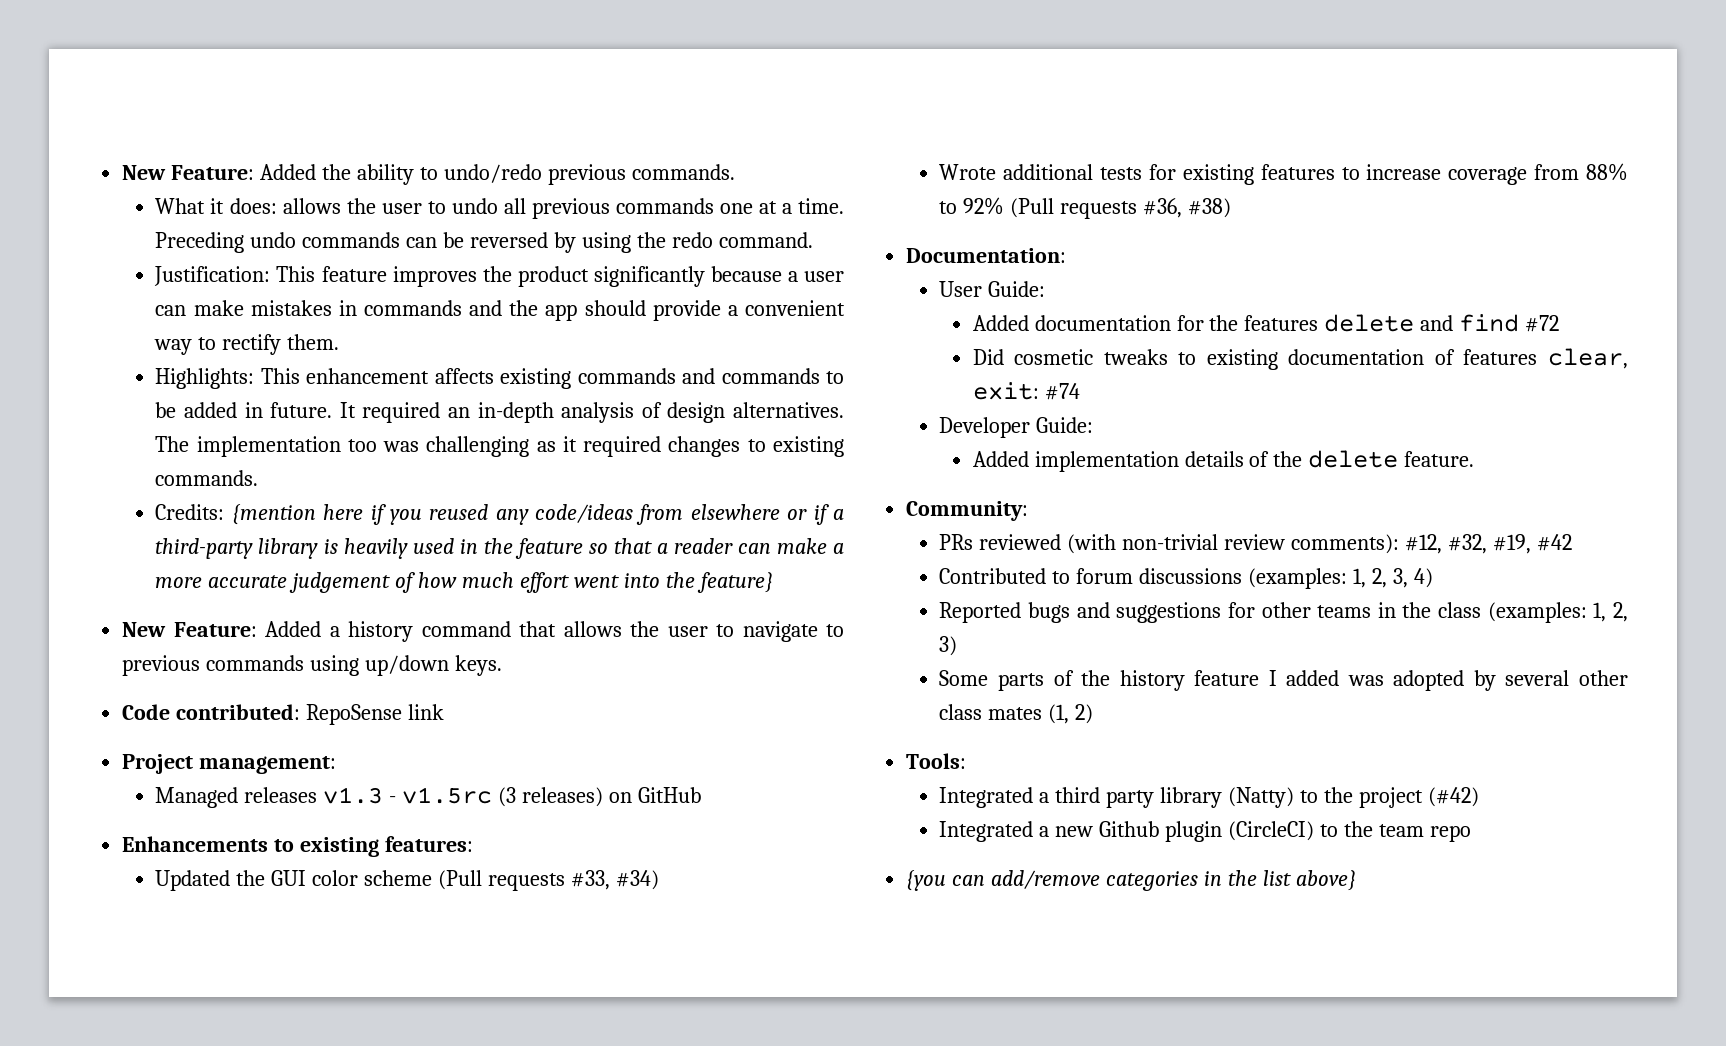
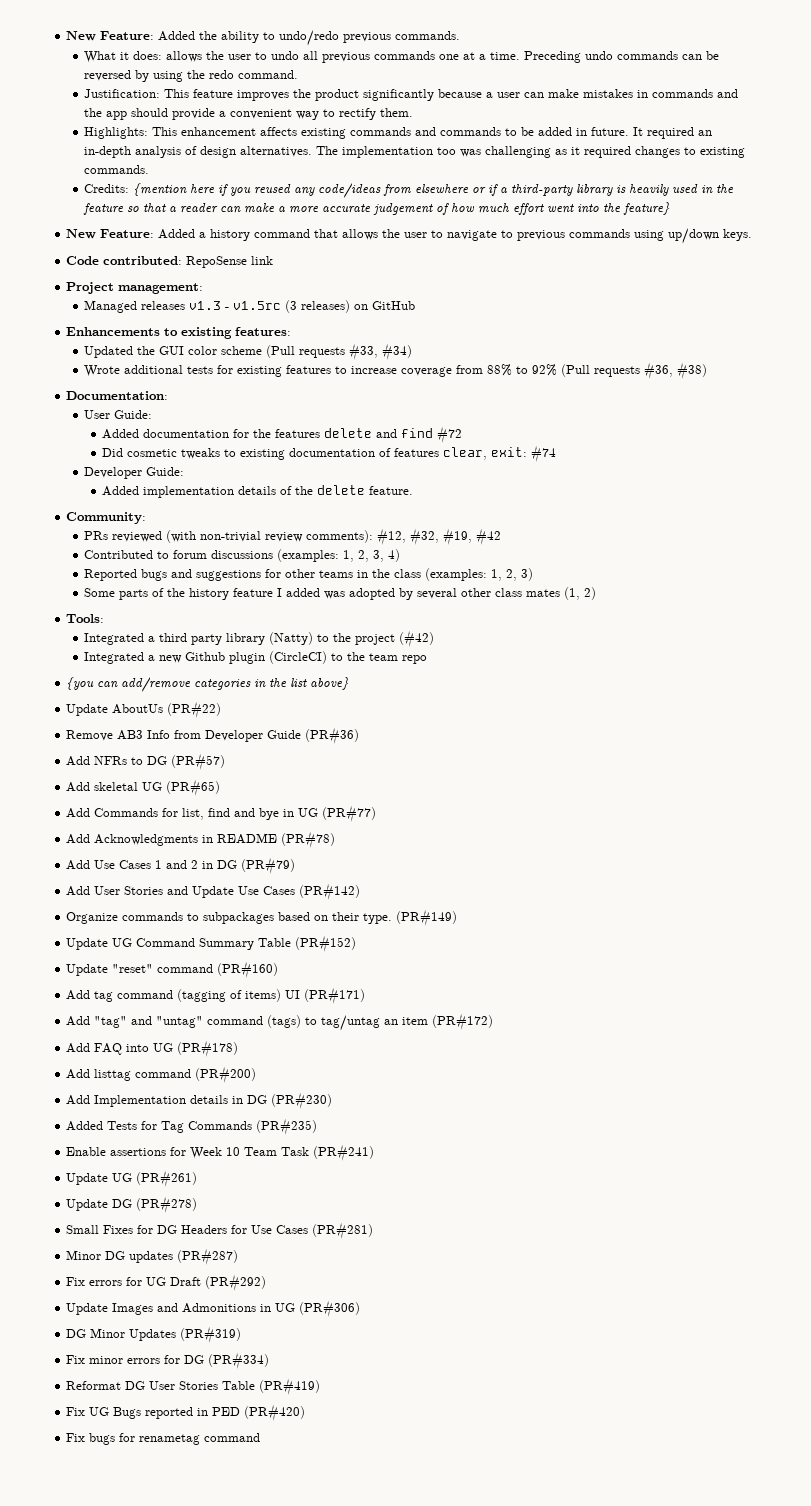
+ Update AboutUs (PR#22)
+ Remove AB3 Info from Developer Guide (PR#36)
+ Add NFRs to DG (PR#57)
+ Add skeletal UG (PR#65)
+ Add Commands for list, find and bye in UG (PR#77)
+ Add Acknowledgments in README (PR#78)
+ Add Use Cases 1 and 2 in DG (PR#79)
+ Add User Stories and Update Use Cases (PR#142)
+ Organize commands to subpackages based on their type. (PR#149)
+ Update UG Command Summary Table (PR#152)
+ Update "reset" command (PR#160)
+ Add tag command (tagging of items) UI (PR#171)
+ Add "tag" and "untag" command (tags) to tag/untag an item (PR#172)
+ Add FAQ into UG (PR#178)
+ Add listtag command (PR#200)
+ Add Implementation details in DG (PR#230)
+ Added Tests for Tag Commands (PR#235)
+ Enable assertions for Week 10 Team Task (PR#241)
+ Update UG (PR#261)
+ Update DG (PR#278)
+ Small Fixes for DG Headers for Use Cases (PR#281)
+ Minor DG updates (PR#287)
+ Fix errors for UG Draft (PR#292)
+ Update Images and Admonitions in UG (PR#306)
+ DG Minor Updates (PR#319)
+ Fix minor errors for DG (PR#334)
+ Reformat DG User Stories Table (PR#419)
+ Fix UG Bugs reported in PED (PR#420)
+ Fix bugs for renametag command

